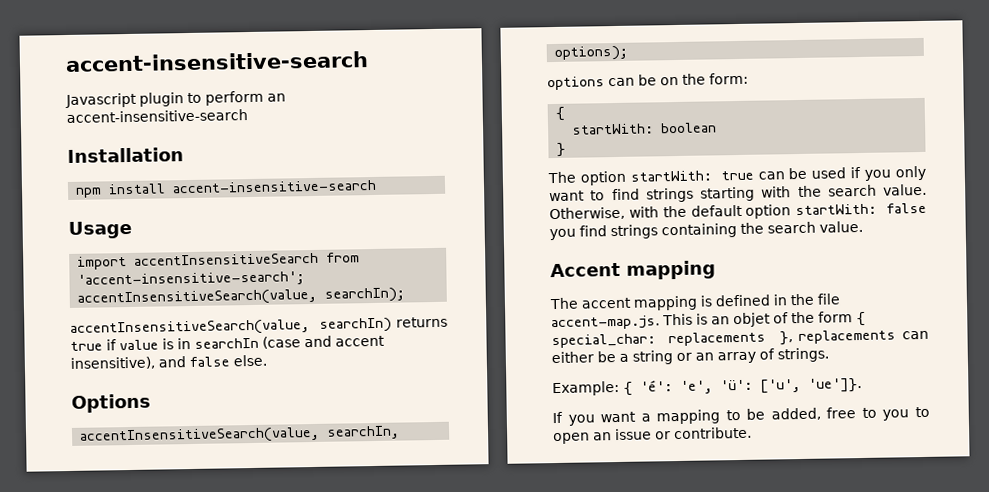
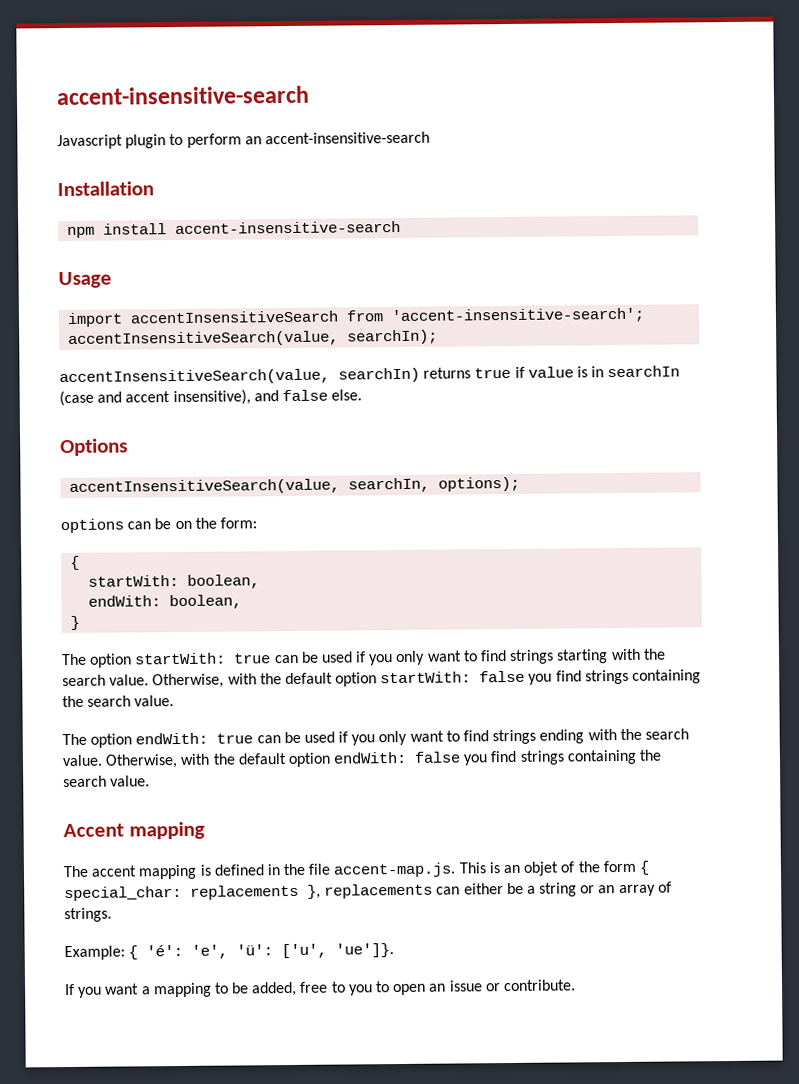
- startWith: boolean
+ startWith: boolean,
+ endWith: boolean,
+ The option endWith: true can be used if you only want to find strings ending with the search value. Otherwise, with the default option endWith: false you find strings containing the search value.

